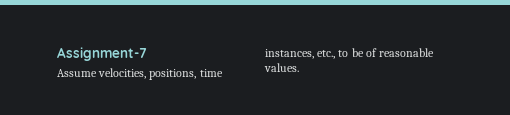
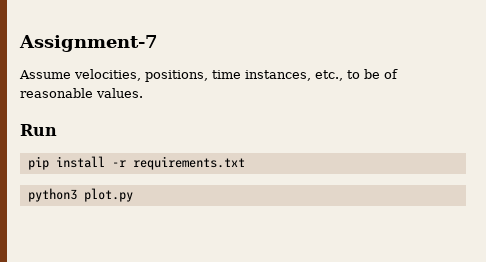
+ Run
+ pip install -r requirements.txt
+ python3 plot.py

